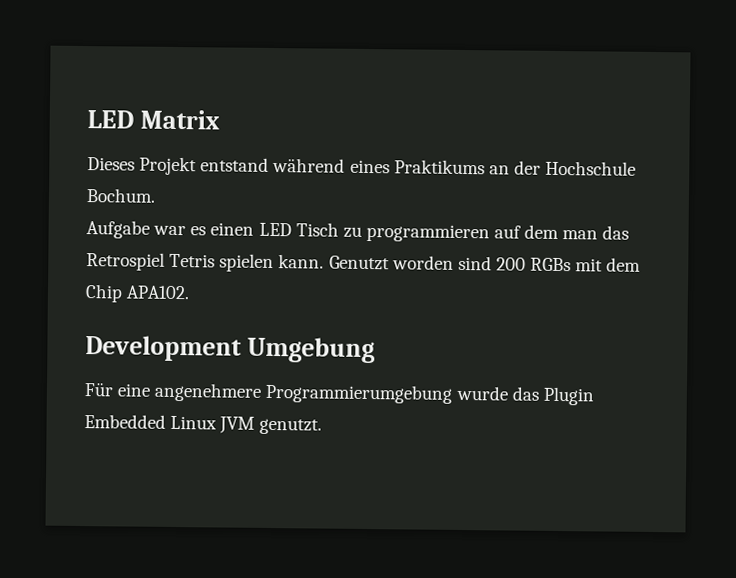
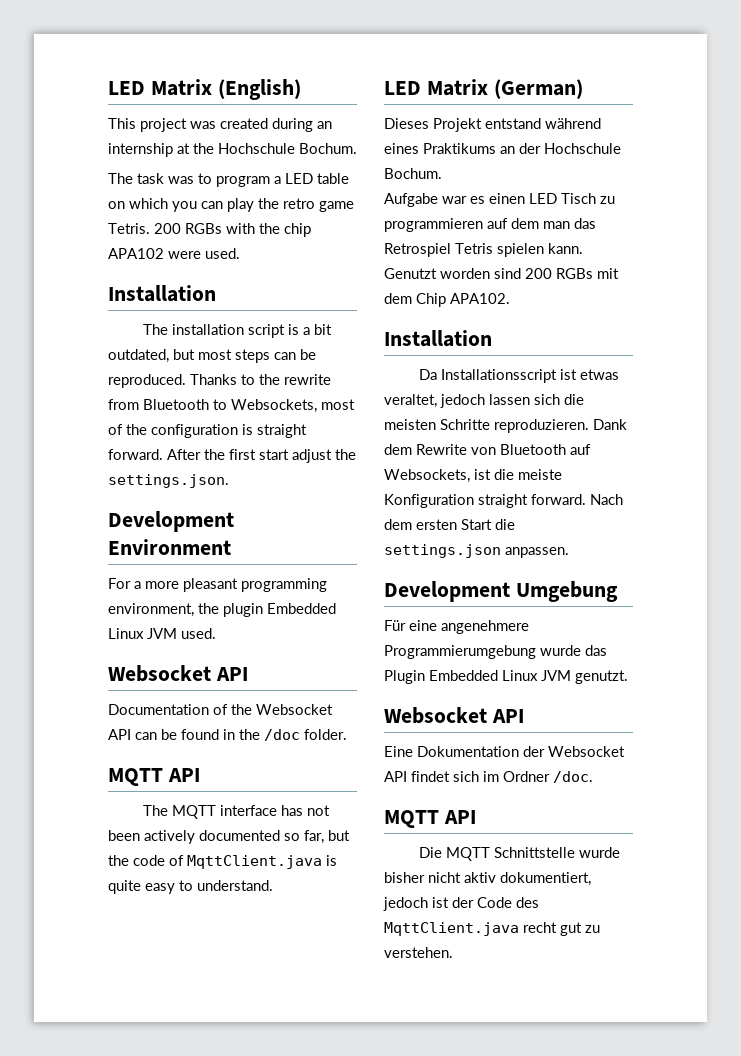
- LED Matrix
+ LED Matrix (English)
+ This project was created during an internship at the Hochschule Bochum.
+ The task was to program a LED table on which you can play the retro game Tetris. 200 RGBs with the chip APA102 were used.
+ Installation
+ The installation script is a bit outdated, but most steps can be reproduced. Thanks to the rewrite from Bluetooth to Websockets, most of the configuration is straight forward. After the first start adjust the settings.json.
+ Development Environment
+ For a more pleasant programming environment, the plugin Embedded Linux JVM used.
+ Websocket API
+ Documentation of the Websocket API can be found in the /doc folder.
+ MQTT API
+ The MQTT interface has not been actively documented so far, but the code of MqttClient.java is quite easy to understand.
+ LED Matrix (German)
  Genutzt worden sind 200 RGBs mit dem Chip APA102.
+ Installation
+ Da Installationsscript ist etwas veraltet, jedoch lassen sich die meisten Schritte reproduzieren. Dank dem Rewrite von Bluetooth auf Websockets, ist die meiste Konfiguration straight forward. Nach dem ersten Start die settings.json anpassen.
  Für eine angenehmere Programmierumgebung wurde das Plugin Embedded Linux JVM genutzt.
+ Websocket API
+ Eine Dokumentation der Websocket API findet sich im Ordner /doc.
+ MQTT API
+ Die MQTT Schnittstelle wurde bisher nicht aktiv dokumentiert, jedoch ist der Code des MqttClient.java recht gut zu verstehen.

